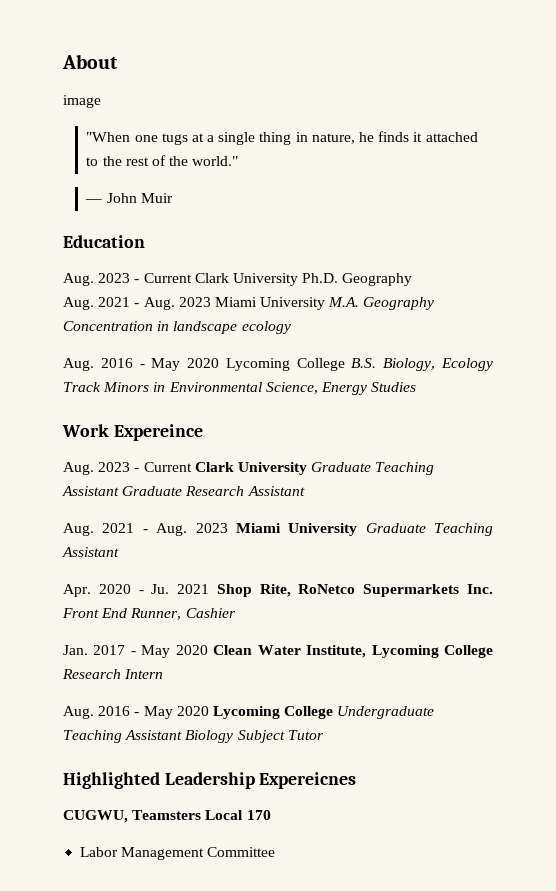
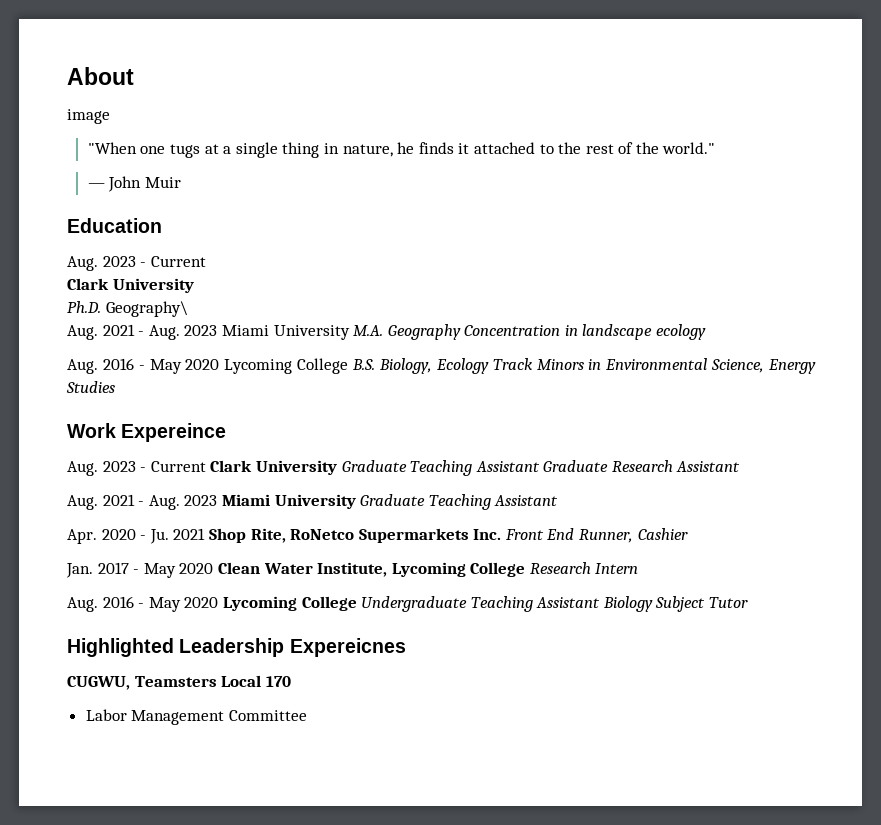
  Education
- Aug. 2023 - Current Clark University Ph.D. Geography
+ Aug. 2023 - Current
+ Clark University
+ Ph.D. Geography\

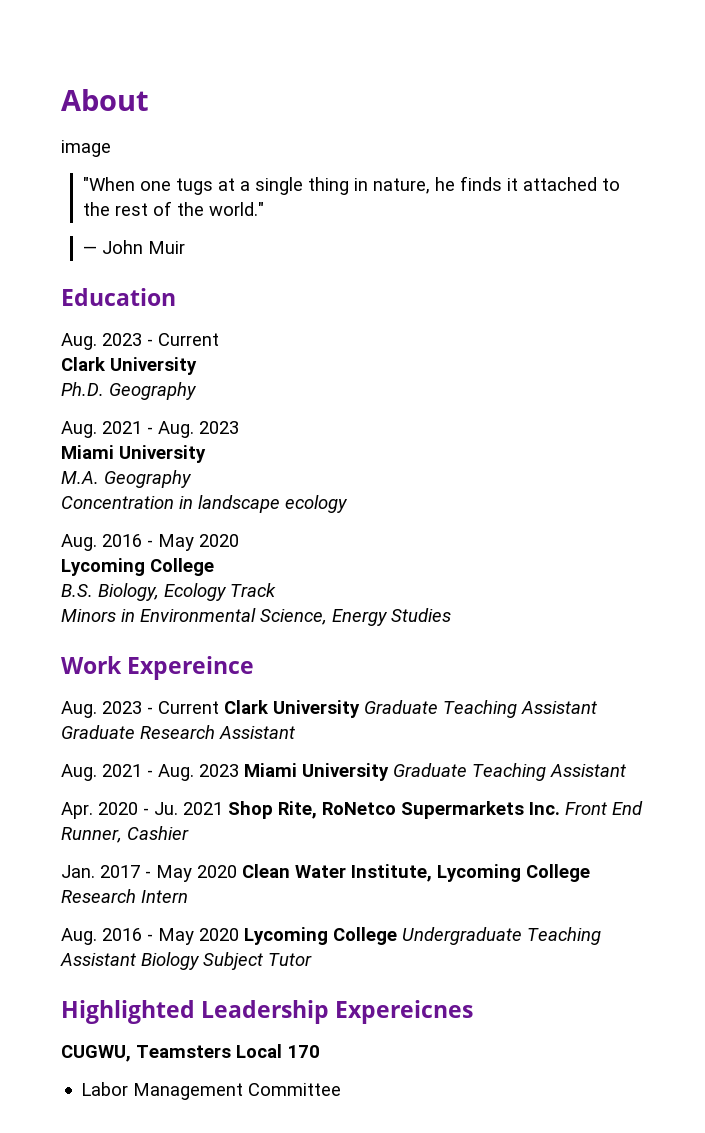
- Ph.D. Geography\
- Aug. 2021 - Aug. 2023 Miami University M.A. Geography Concentration in landscape ecology
- Aug. 2016 - May 2020 Lycoming College B.S. Biology, Ecology Track Minors in Environmental Science, Energy Studies
+ Ph.D. Geography
+ Aug. 2021 - Aug. 2023
+ Miami University
+ M.A. Geography
+ Concentration in landscape ecology
+ Aug. 2016 - May 2020
+ Lycoming College
+ B.S. Biology, Ecology Track
+ Minors in Environmental Science, Energy Studies

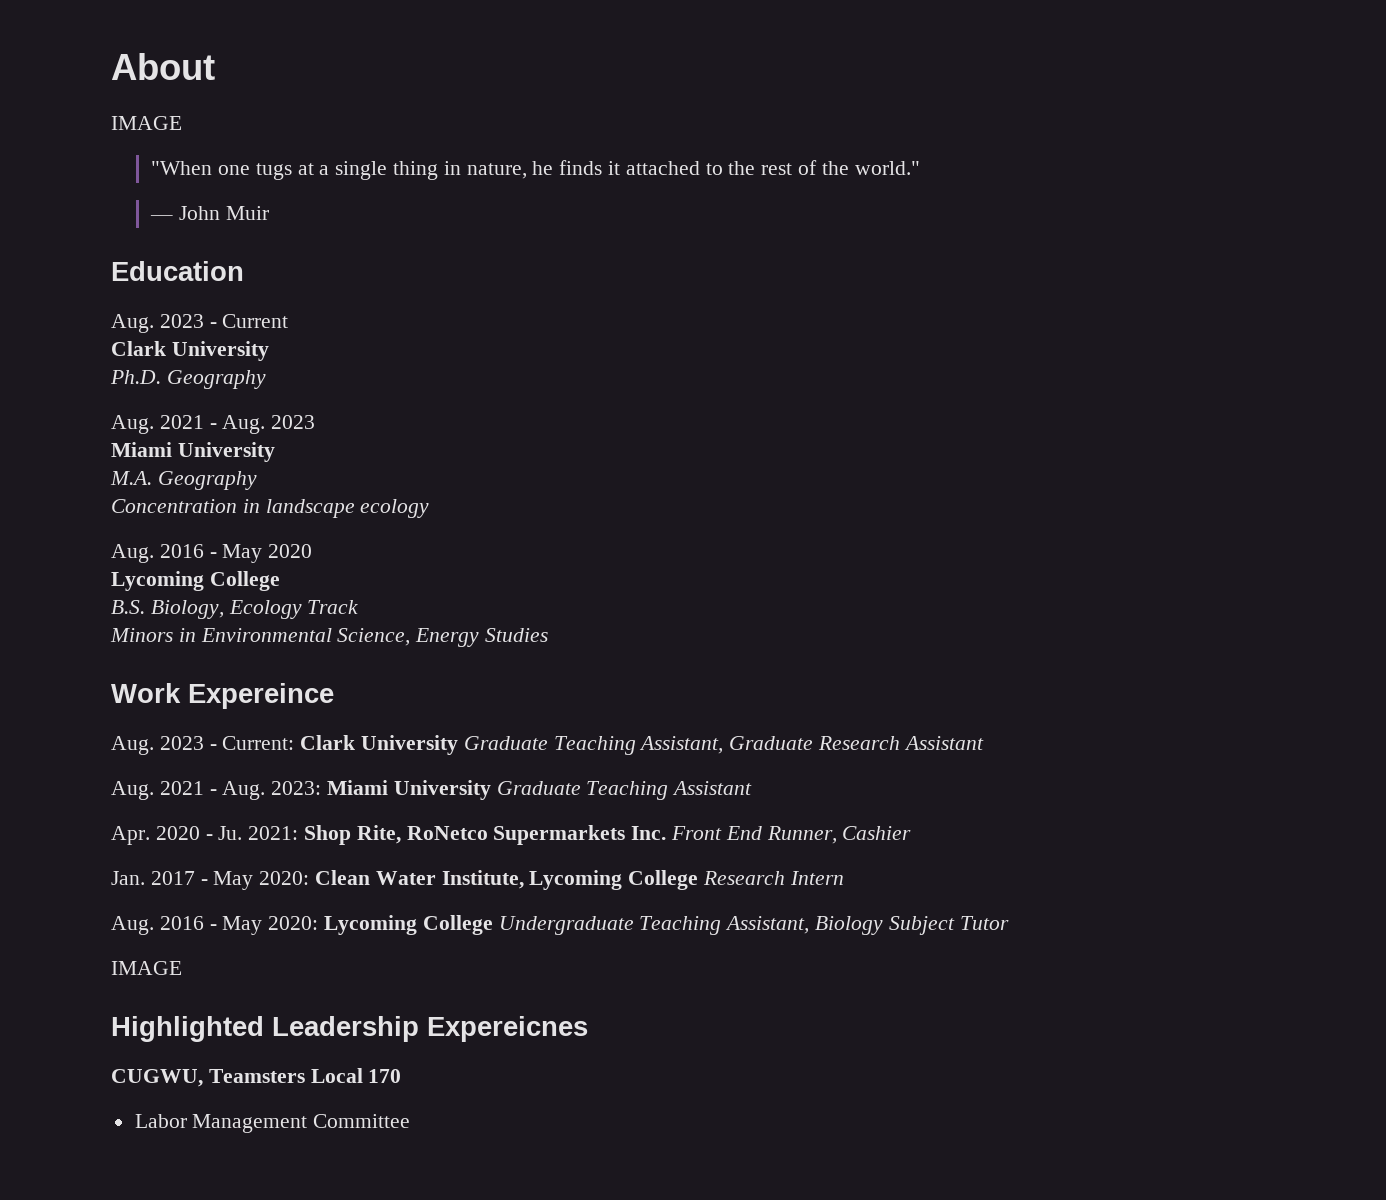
  About
- image
+ IMAGE
- Aug. 2023 - Current Clark University Graduate Teaching Assistant Graduate Research Assistant
+ Aug. 2023 - Current: Clark University Graduate Teaching Assistant, Graduate Research Assistant
- Aug. 2021 - Aug. 2023 Miami University Graduate Teaching Assistant
+ Aug. 2021 - Aug. 2023: Miami University Graduate Teaching Assistant
- Apr. 2020 - Ju. 2021 Shop Rite, RoNetco Supermarkets Inc. Front End Runner, Cashier
+ Apr. 2020 - Ju. 2021: Shop Rite, RoNetco Supermarkets Inc. Front End Runner, Cashier
- Jan. 2017 - May 2020 Clean Water Institute, Lycoming College Research Intern
+ Jan. 2017 - May 2020: Clean Water Institute, Lycoming College Research Intern
- Aug. 2016 - May 2020 Lycoming College Undergraduate Teaching Assistant Biology Subject Tutor
+ Aug. 2016 - May 2020: Lycoming College Undergraduate Teaching Assistant, Biology Subject Tutor
+ IMAGE

